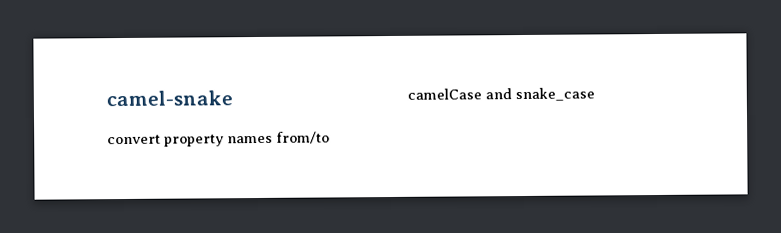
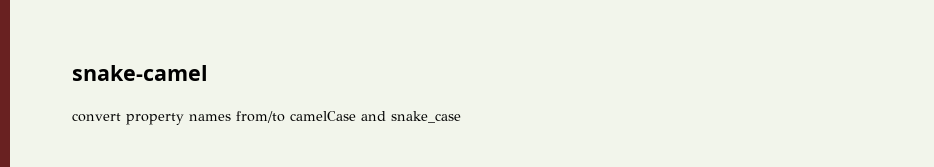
- camel-snake
+ snake-camel

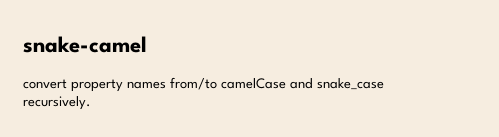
- convert property names from/to camelCase and snake_case
+ convert property names from/to camelCase and snake_case recursively.

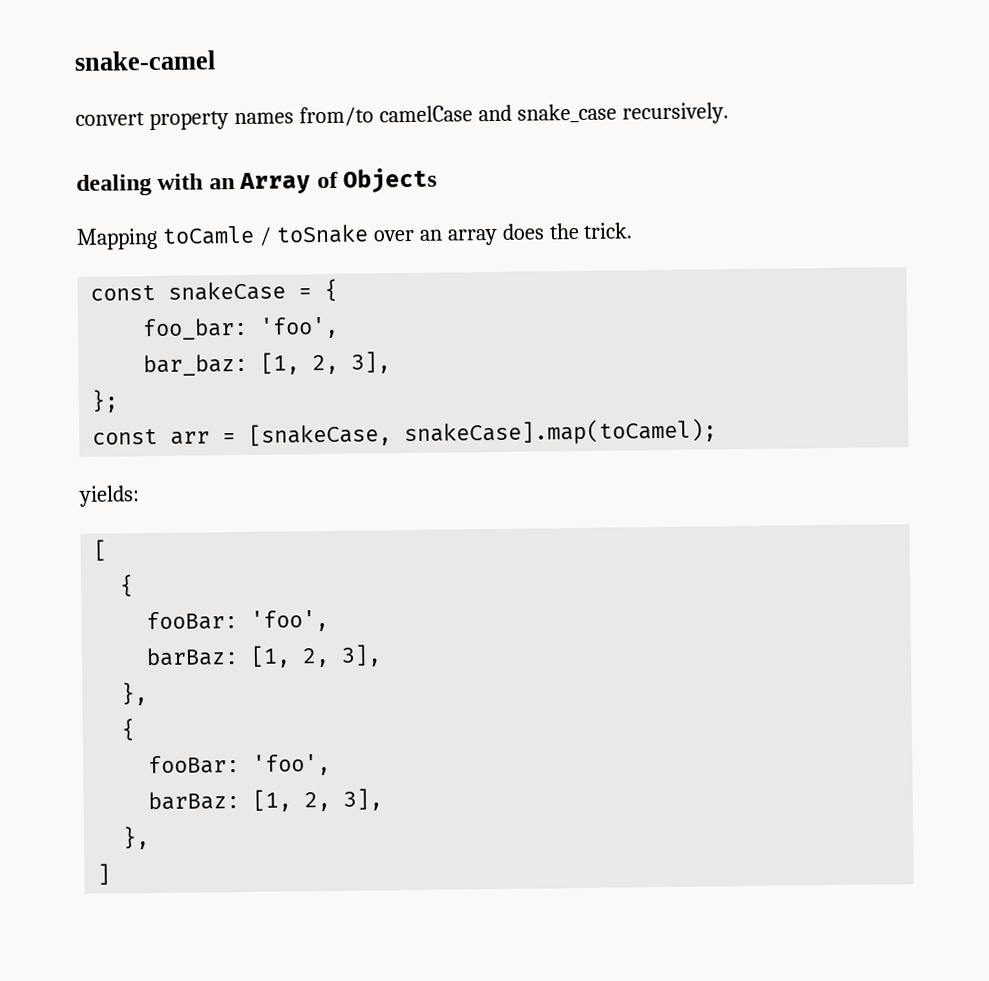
+ dealing with an Array of Objects
+ Mapping toCamle / toSnake over an array does the trick.
+ const snakeCase = {
+ foo_bar: 'foo',
+ bar_baz: [1, 2, 3],
+ };
+ const arr = [snakeCase, snakeCase].map(toCamel);
+ yields:
+ [
+ {
+ fooBar: 'foo',
+ barBaz: [1, 2, 3],
+ },
+ {
+ fooBar: 'foo',
+ barBaz: [1, 2, 3],
+ },
+ ]

